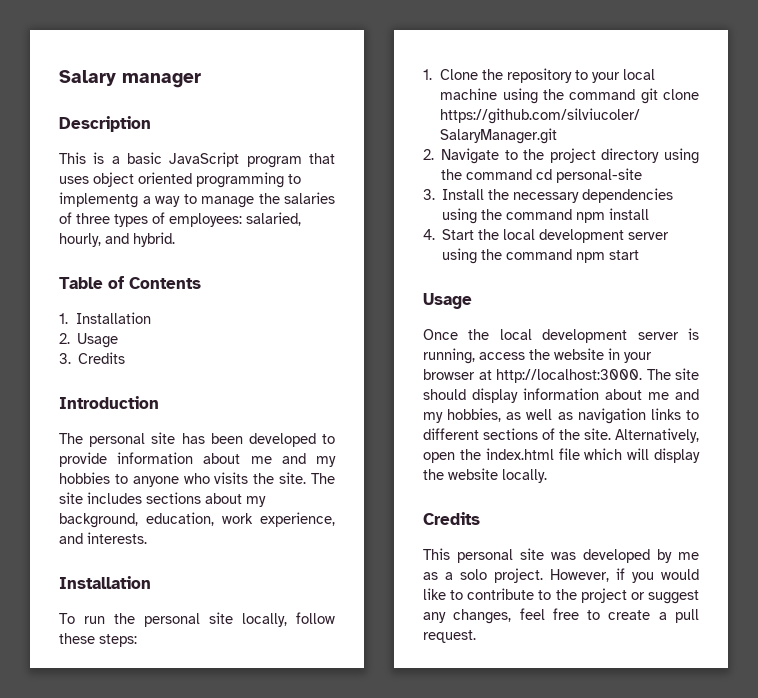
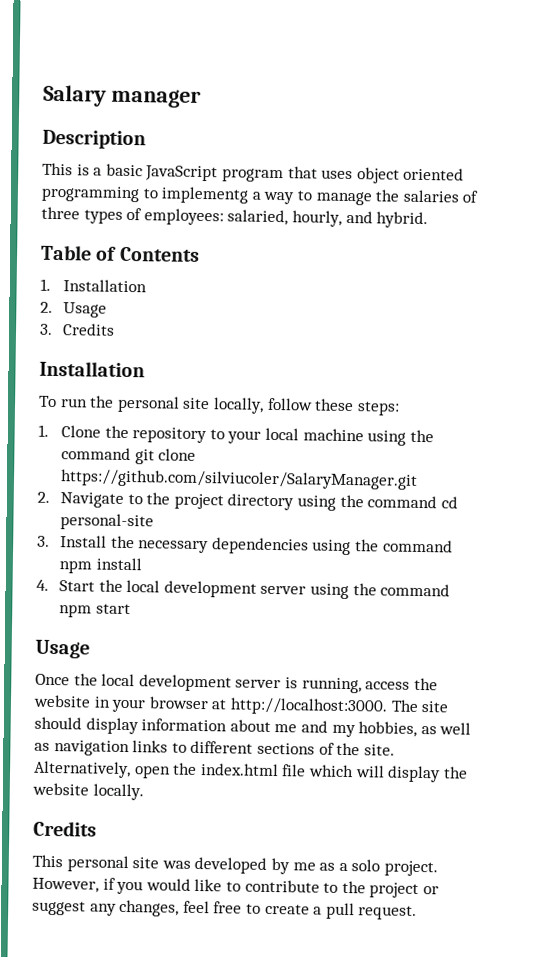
- Introduction
- The personal site has been developed to provide information about me and my hobbies to anyone who visits the site. The site includes sections about my background, education, work experience, and interests.

